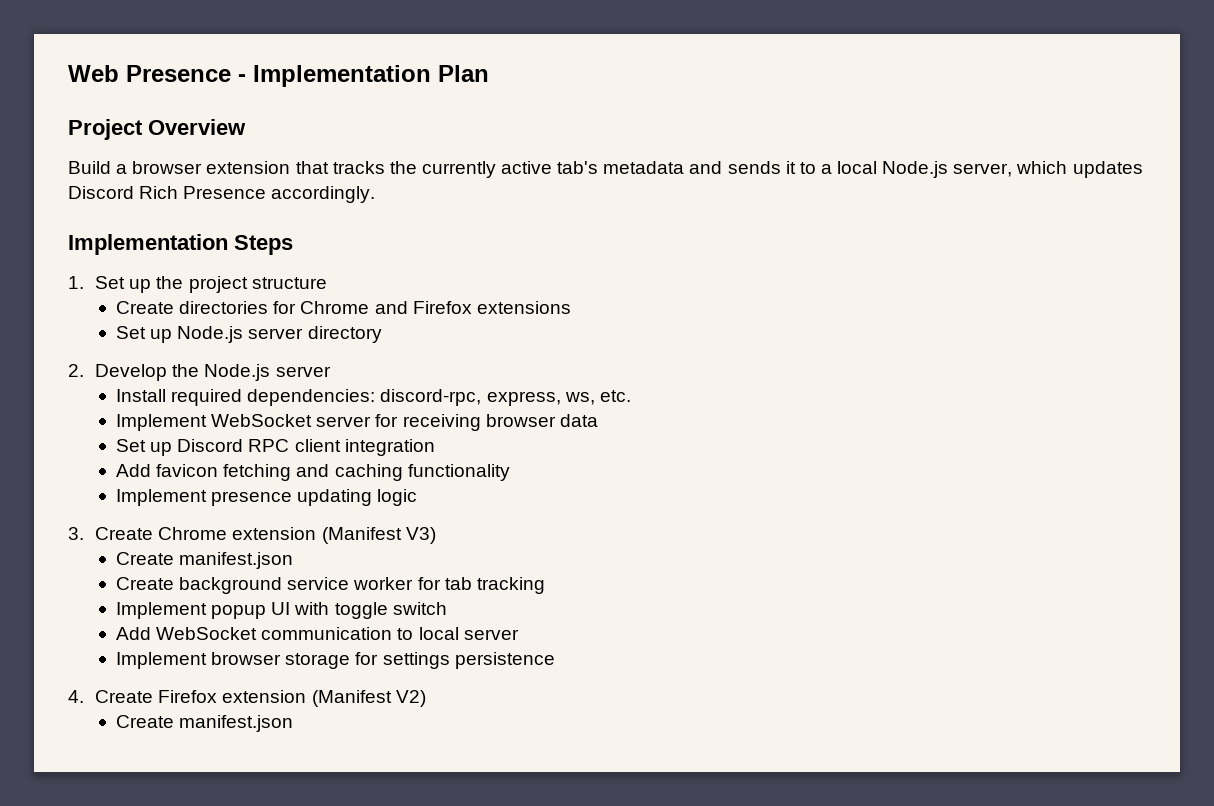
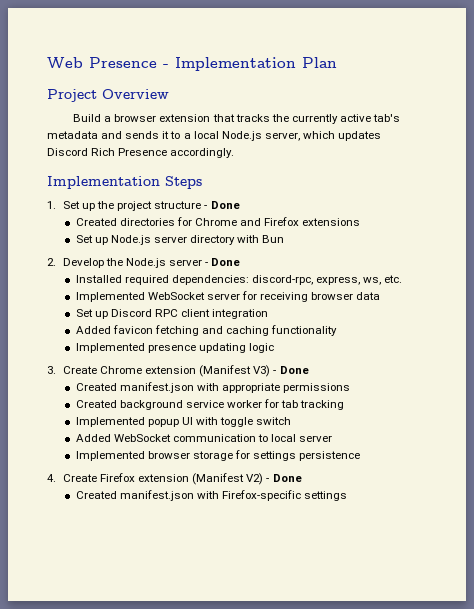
- 1. Set up the project structure
- Create directories for Chrome and Firefox extensions
+ 1. Set up the project structure - Done
+ Created directories for Chrome and Firefox extensions
- Set up Node.js server directory
+ Set up Node.js server directory with Bun
- 2. Develop the Node.js server
- Install required dependencies: discord-rpc, express, ws, etc.
+ 2. Develop the Node.js server - Done
+ Installed required dependencies: discord-rpc, express, ws, etc.
- Implement WebSocket server for receiving browser data
+ Implemented WebSocket server for receiving browser data
- Add favicon fetching and caching functionality
+ Added favicon fetching and caching functionality
- Implement presence updating logic
+ Implemented presence updating logic
- 3. Create Chrome extension (Manifest V3)
- Create manifest.json
- Create background service worker for tab tracking
+ 3. Create Chrome extension (Manifest V3) - Done
+ Created manifest.json with appropriate permissions
+ Created background service worker for tab tracking
- Implement popup UI with toggle switch
+ Implemented popup UI with toggle switch
- Add WebSocket communication to local server
+ Added WebSocket communication to local server
- Implement browser storage for settings persistence
+ Implemented browser storage for settings persistence
- 4. Create Firefox extension (Manifest V2)
- Create manifest.json
+ 4. Create Firefox extension (Manifest V2) - Done
+ Created manifest.json with Firefox-specific settings

